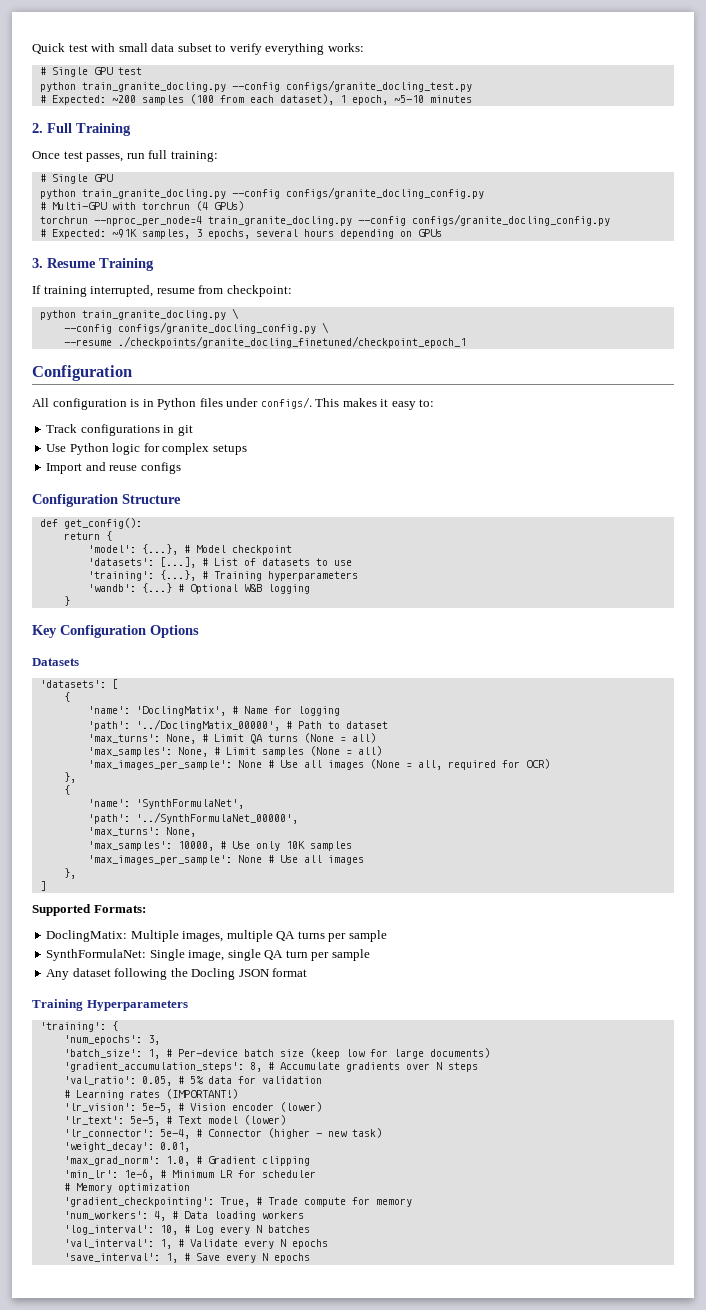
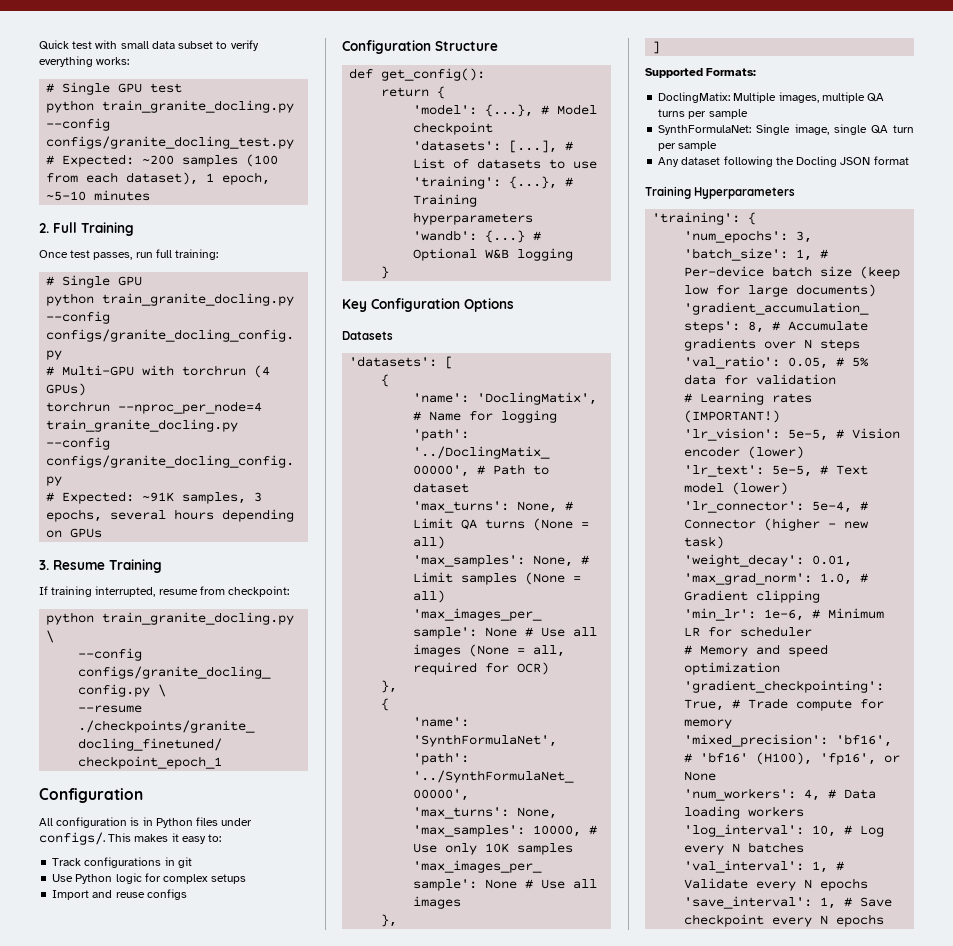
- # Memory optimization
+ # Memory and speed optimization
+ 'mixed_precision': 'bf16', # 'bf16' (H100), 'fp16', or None
- 'save_interval': 1, # Save every N epochs
+ 'save_interval': 1, # Save checkpoint every N epochs

